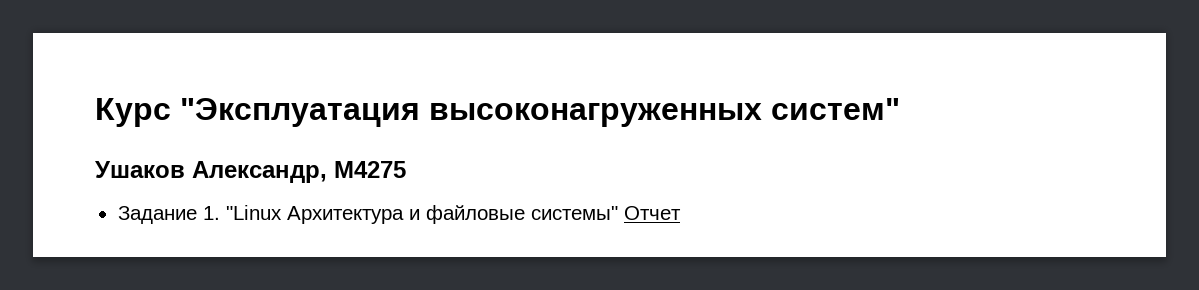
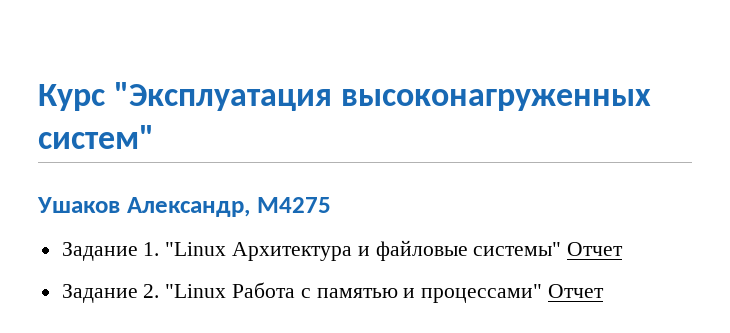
+ Задание 2. "Linux Работа с памятью и процессами" Отчет

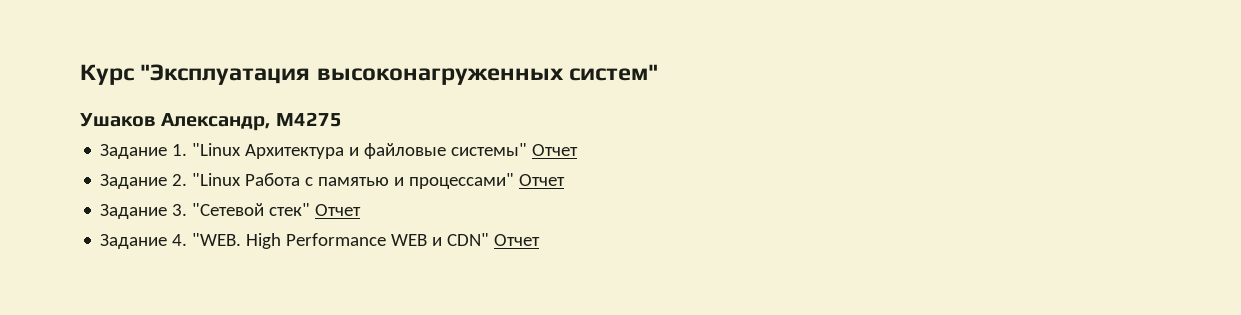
+ Задание 3. "Сетевой стек" Отчет
+ Задание 4. "WEB. High Performance WEB и CDN" Отчет

